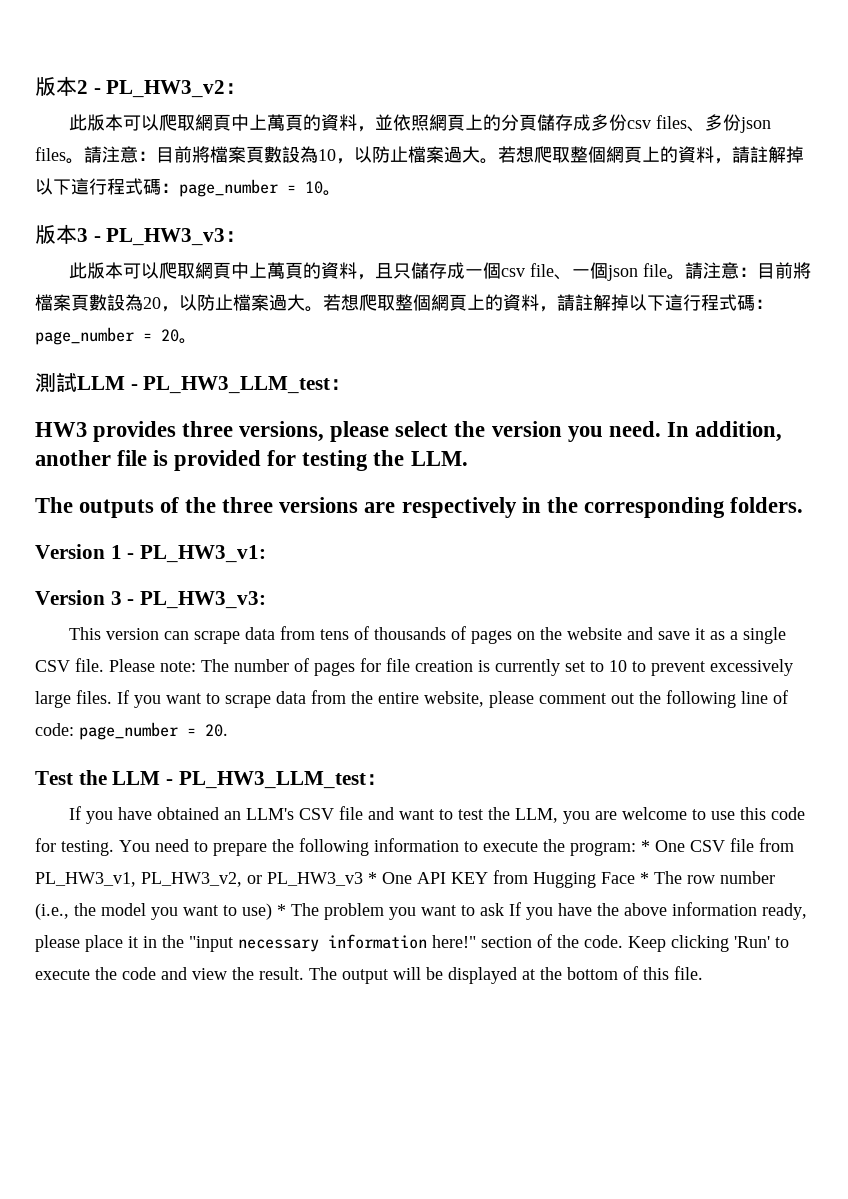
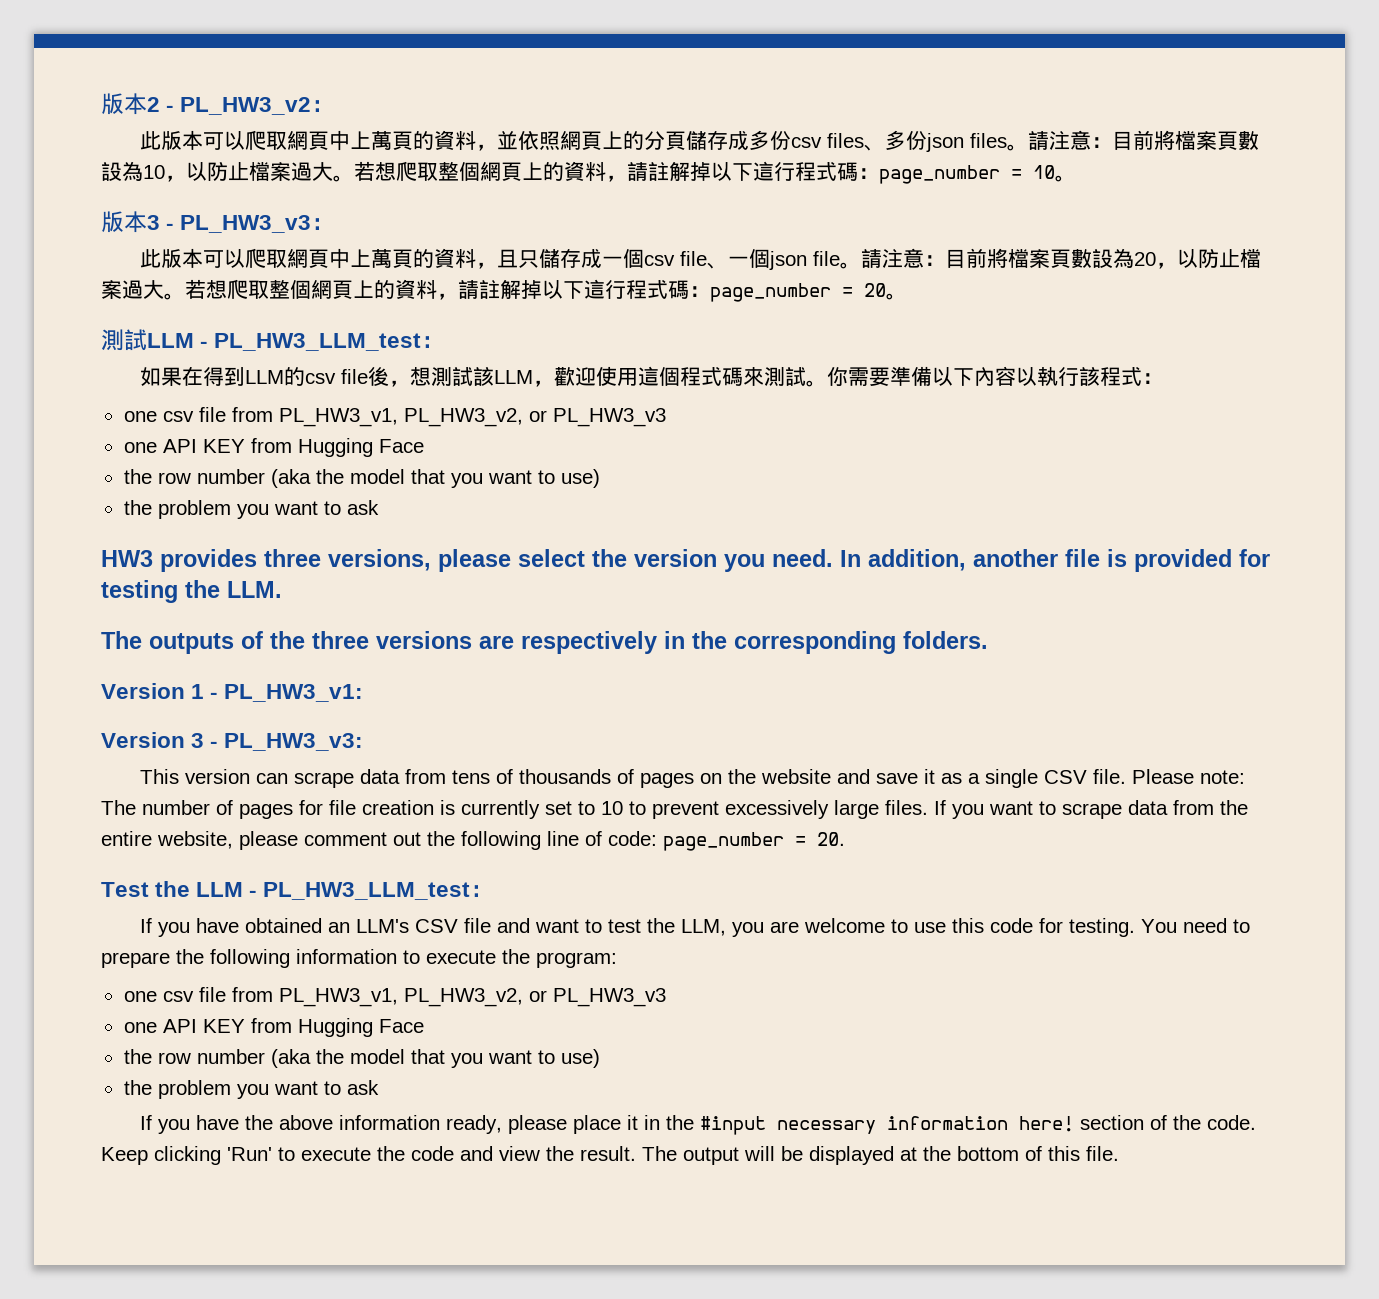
+ 如果在得到LLM的csv file後，想測試該LLM，歡迎使用這個程式碼來測試。你需要準備以下內容以執行該程式：
+ one csv file from PL_HW3_v1, PL_HW3_v2, or PL_HW3_v3
+ one API KEY from Hugging Face
+ the row number (aka the model that you want to use)
+ the problem you want to ask
- You need to prepare the following information to execute the program: * One CSV file from PL_HW3_v1, PL_HW3_v2, or PL_HW3_v3 * One API KEY from Hugging Face * The row number (i.e., the model you want to use) * The problem you want to ask If you have the above information ready, please place it in the "input necessary information here!" section of the code.
+ You need to prepare the following information to execute the program:
+ one csv file from PL_HW3_v1, PL_HW3_v2, or PL_HW3_v3
+ one API KEY from Hugging Face
+ the row number (aka the model that you want to use)
+ the problem you want to ask
+ If you have the above information ready, please place it in the #input necessary information here! section of the code.

